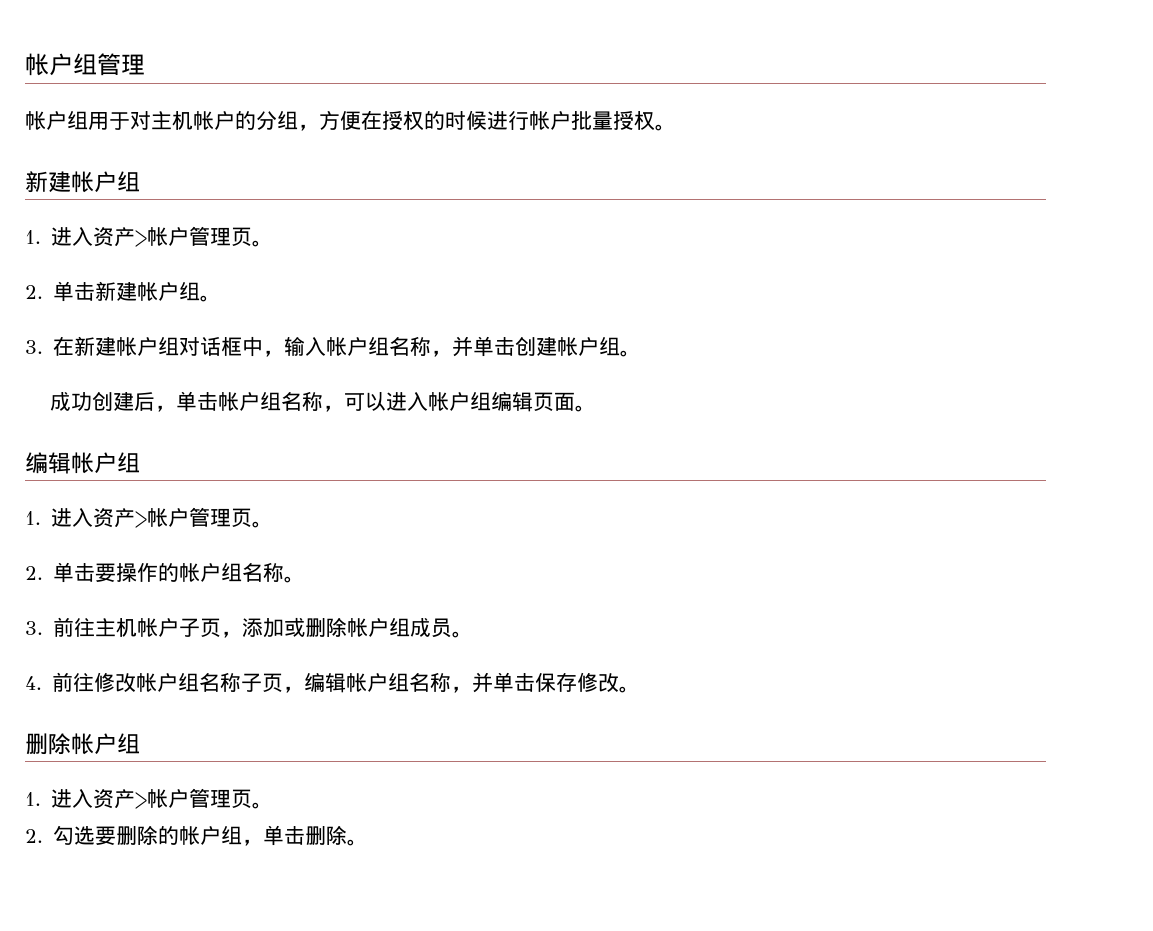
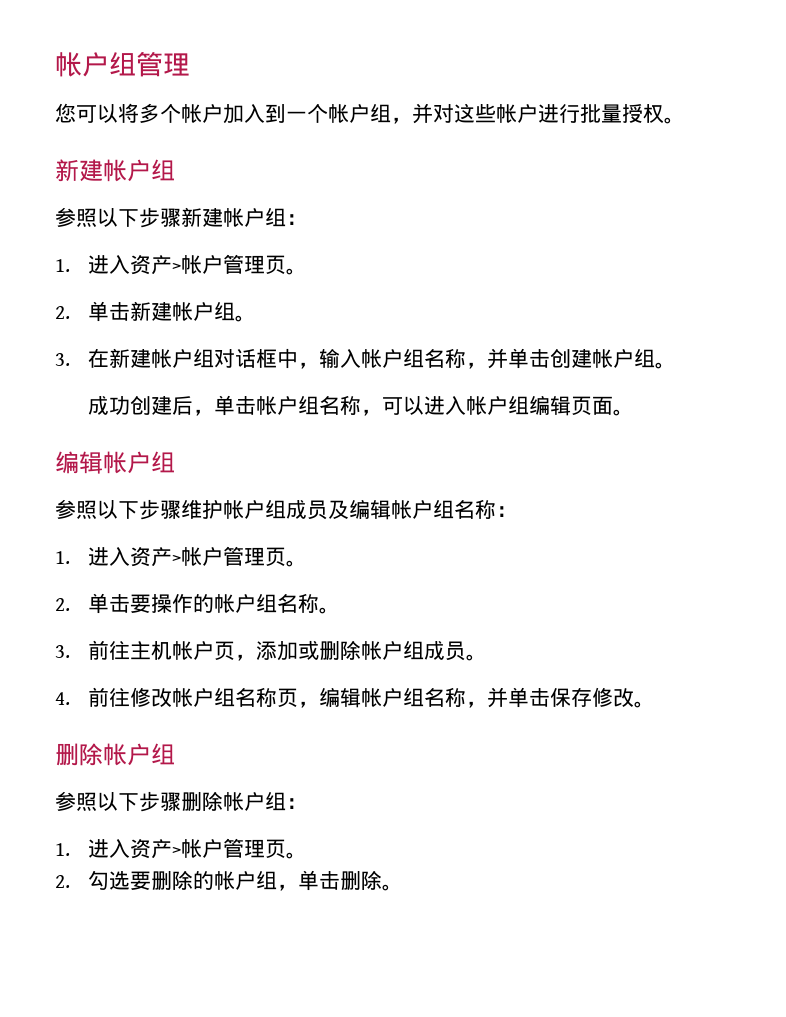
- 帐户组用于对主机帐户的分组，方便在授权的时候进行帐户批量授权。
+ 您可以将多个帐户加入到一个帐户组，并对这些帐户进行批量授权。
+ 参照以下步骤新建帐户组：
+ 参照以下步骤维护帐户组成员及编辑帐户组名称：
- 3.前往主机帐户子页，添加或删除帐户组成员。
+ 3.前往主机帐户页，添加或删除帐户组成员。
- 4.前往修改帐户组名称子页，编辑帐户组名称，并单击保存修改。
+ 4.前往修改帐户组名称页，编辑帐户组名称，并单击保存修改。
+ 参照以下步骤删除帐户组：

